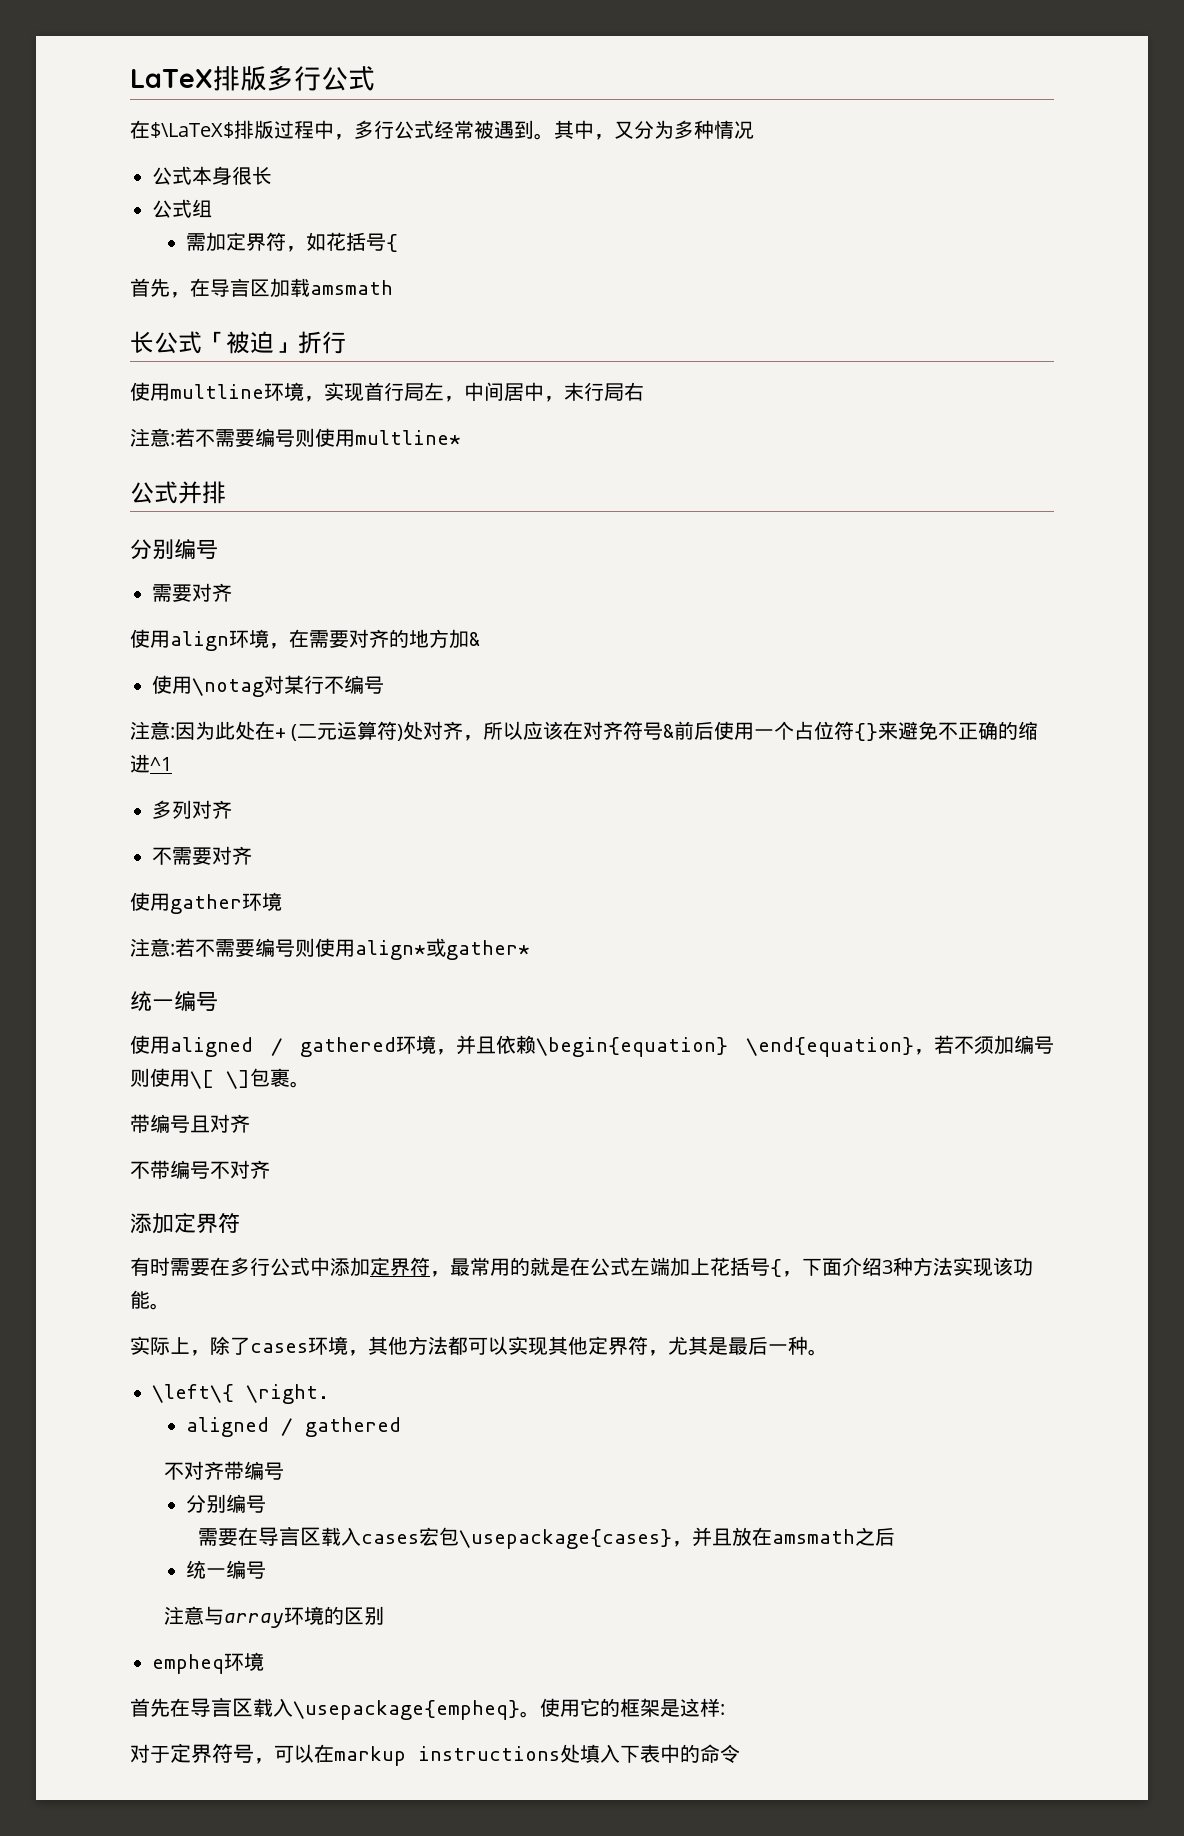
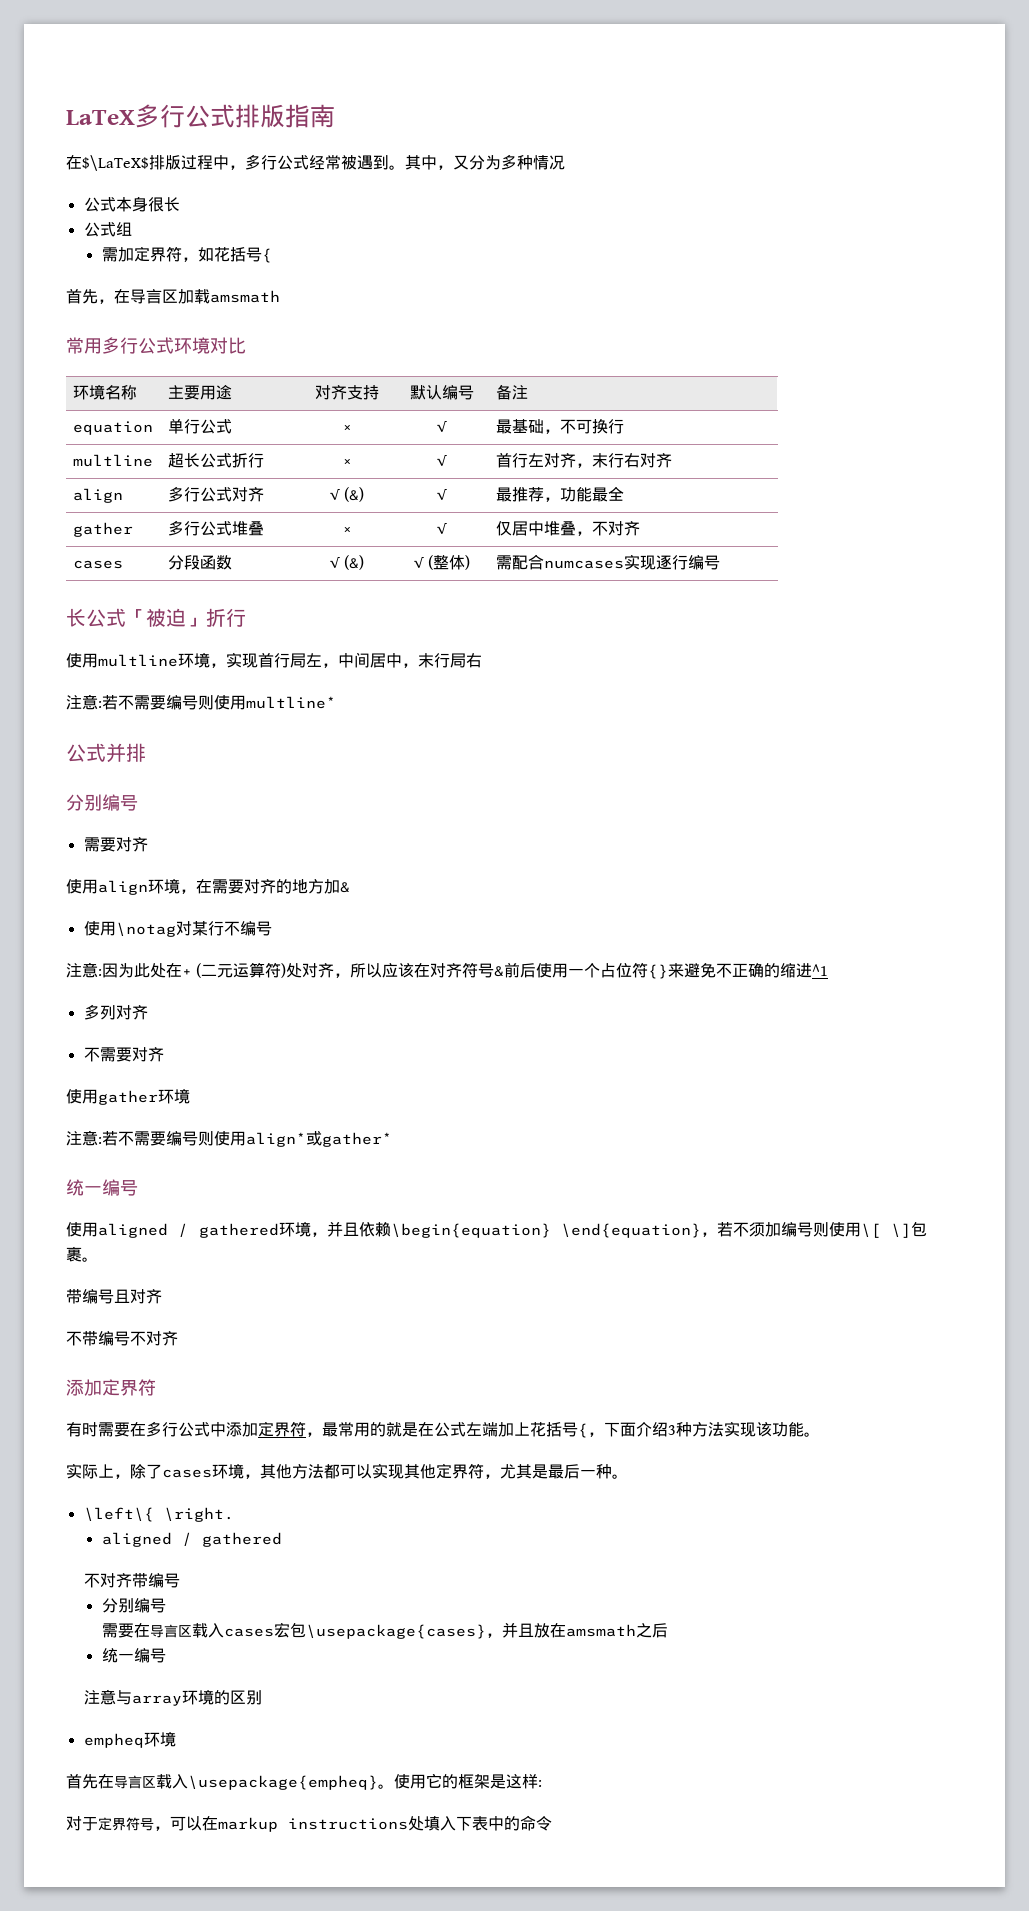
- LaTeX排版多行公式
+ LaTeX多行公式排版指南
+ 常用多行公式环境对比
+ 环境名称 | 主要用途 | 对齐支持 | 默认编号 | 备注
+ equation | 单行公式 | × | √ | 最基础，不可换行
+ multline | 超长公式折行 | × | √ | 首行左对齐，末行右对齐
+ align | 多行公式对齐 | √ (&) | √ | 最推荐，功能最全
+ gather | 多行公式堆叠 | × | √ | 仅居中堆叠，不对齐
+ cases | 分段函数 | √ (&) | √ (整体) | 需配合numcases实现逐行编号

